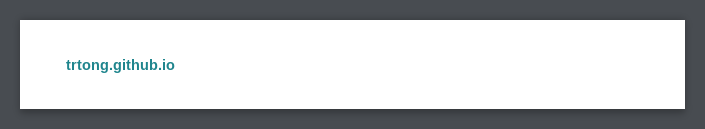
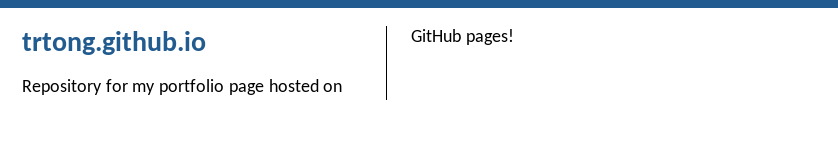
+ Repository for my portfolio page hosted on GitHub pages!

